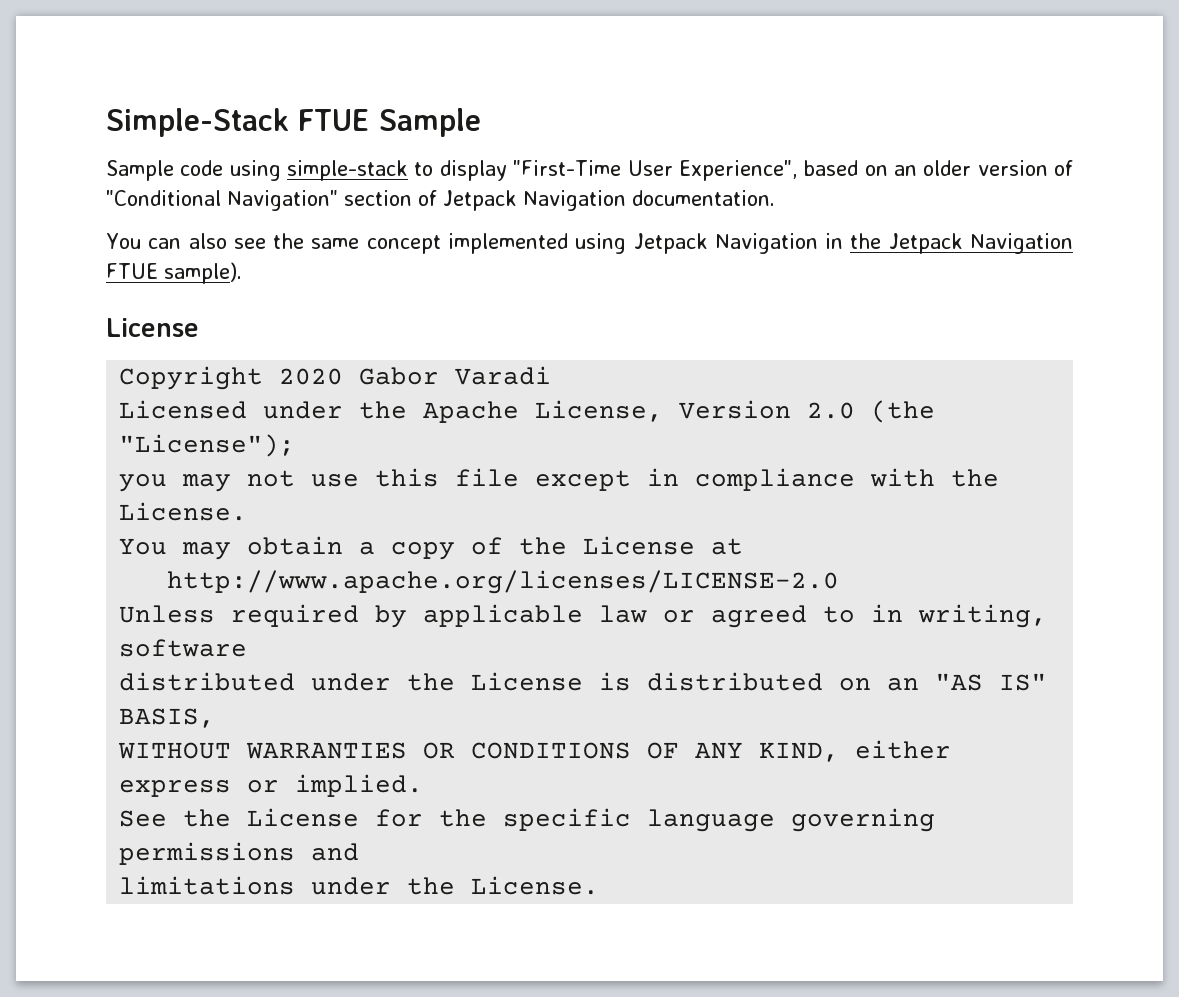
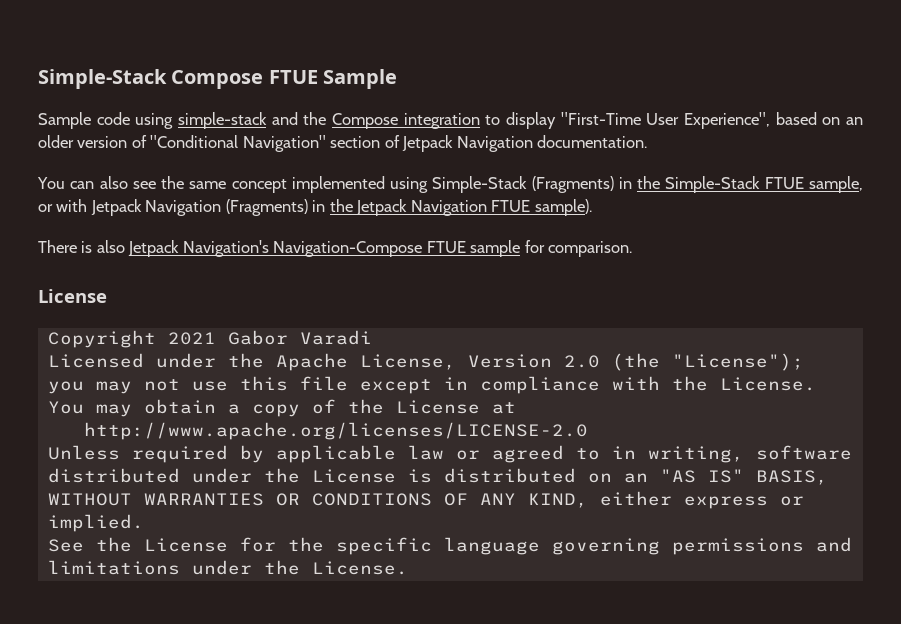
- Simple-Stack FTUE Sample
+ Simple-Stack Compose FTUE Sample
- Sample code using simple-stack to display "First-Time User Experience", based on an older version of "Conditional Navigation" section of Jetpack Navigation documentation.
+ Sample code using simple-stack and the Compose integration to display "First-Time User Experience", based on an older version of "Conditional Navigation" section of Jetpack Navigation documentation.
- You can also see the same concept implemented using Jetpack Navigation in the Jetpack Navigation FTUE sample).
+ You can also see the same concept implemented using Simple-Stack (Fragments) in the Simple-Stack FTUE sample, or with Jetpack Navigation (Fragments) in the Jetpack Navigation FTUE sample).
+ There is also Jetpack Navigation's Navigation-Compose FTUE sample for comparison.
- Copyright 2020 Gabor Varadi
+ Copyright 2021 Gabor Varadi

